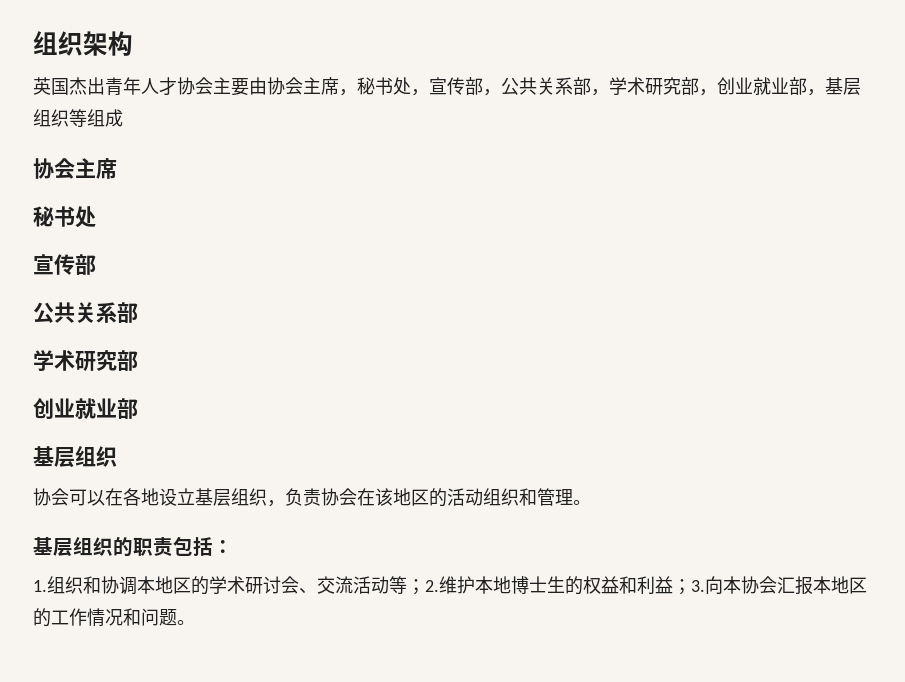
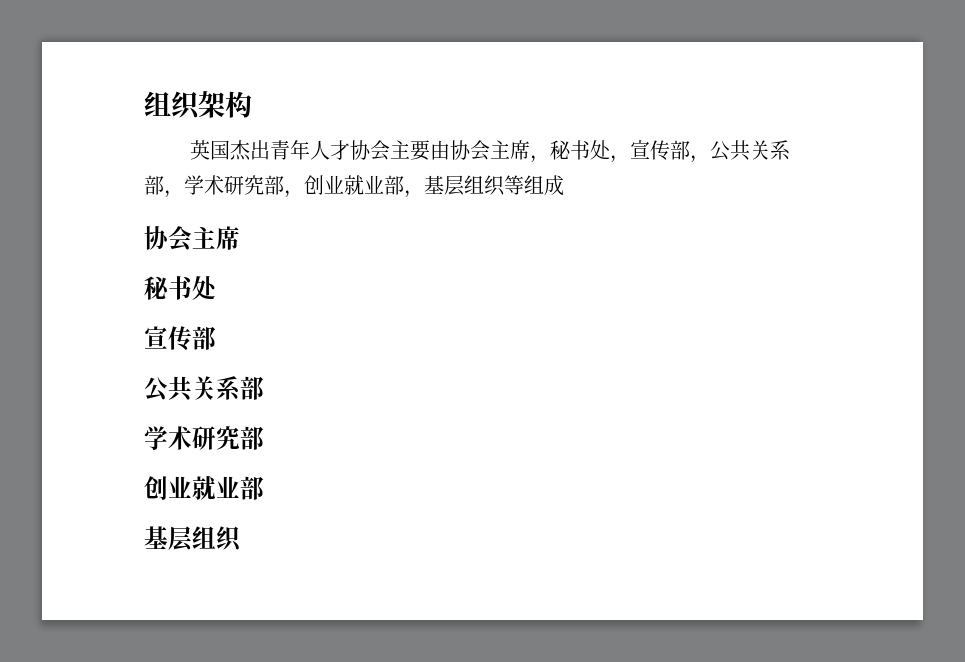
- 协会可以在各地设立基层组织，负责协会在该地区的活动组织和管理。
- 基层组织的职责包括：
- 1.组织和协调本地区的学术研讨会、交流活动等；2.维护本地博士生的权益和利益；3.向本协会汇报本地区的工作情况和问题。

